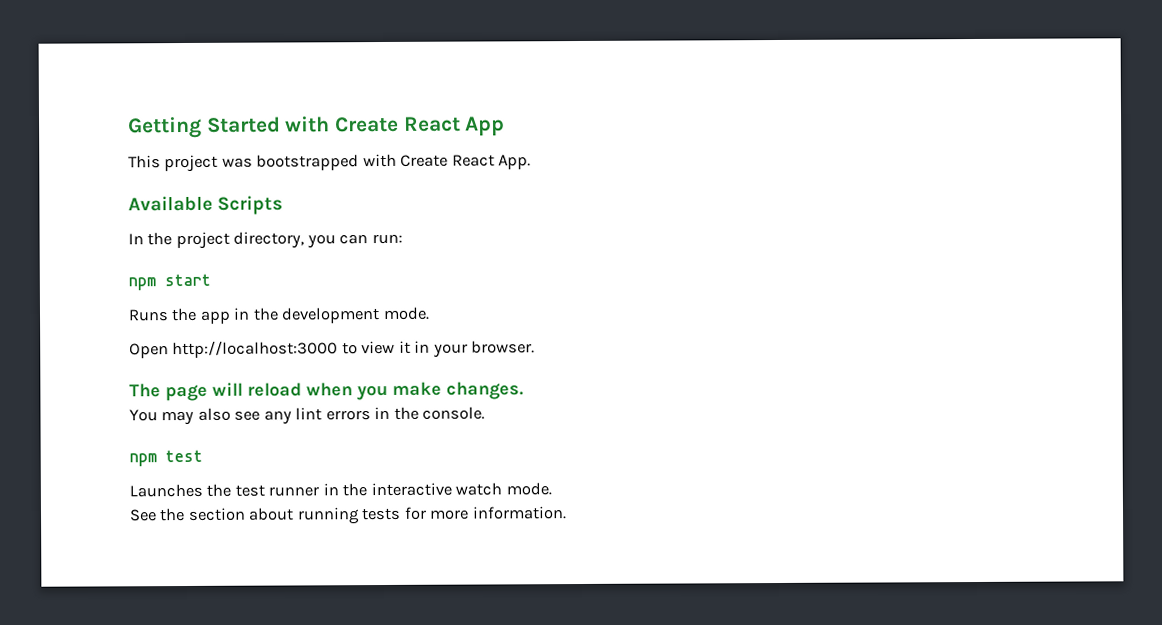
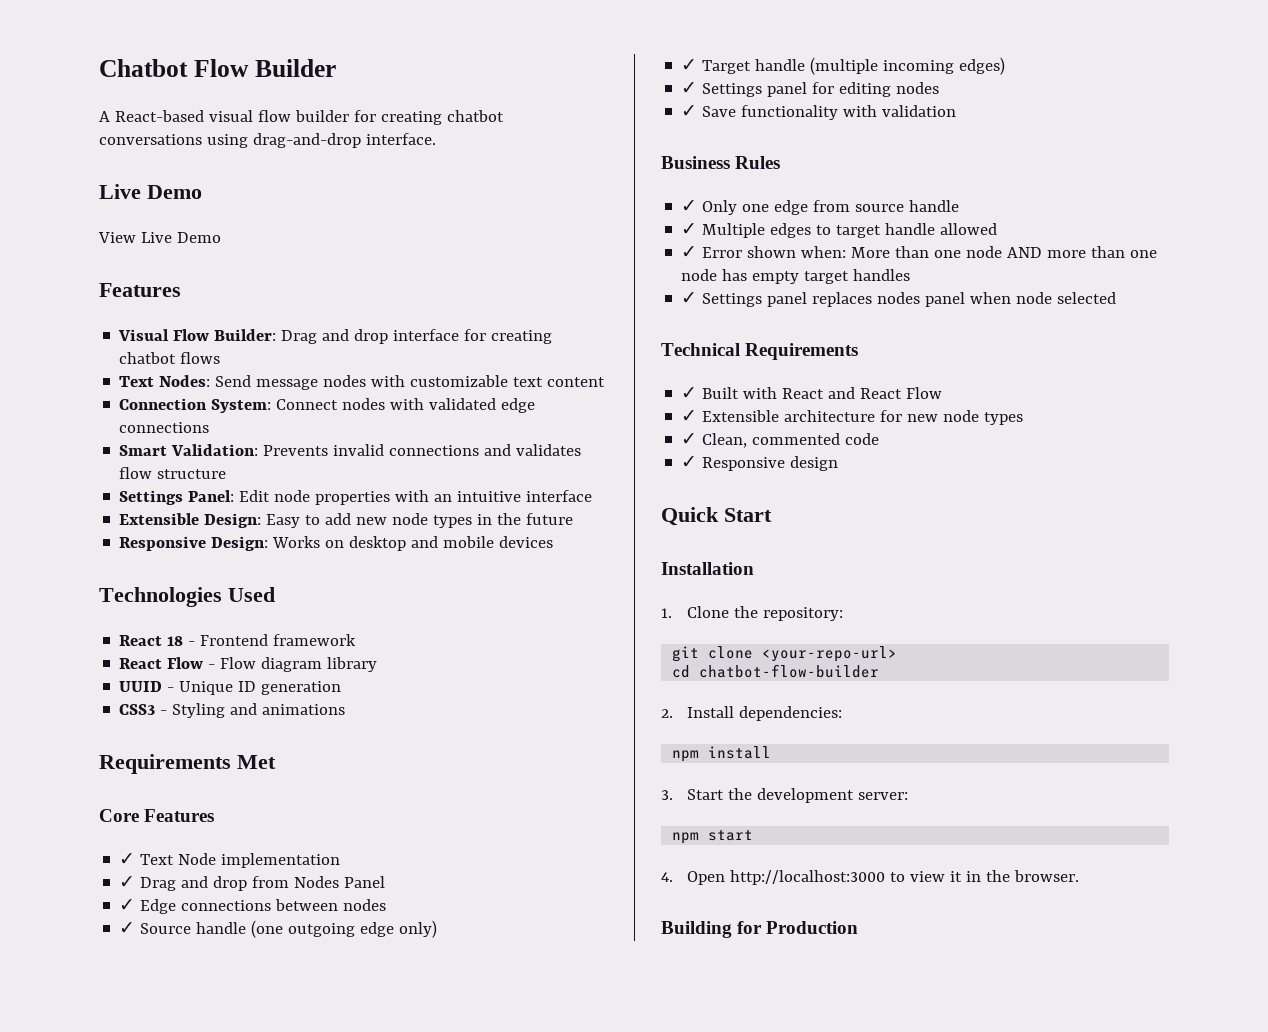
- Getting Started with Create React App
- This project was bootstrapped with Create React App.
- Available Scripts
- In the project directory, you can run:
+ Chatbot Flow Builder
+ A React-based visual flow builder for creating chatbot conversations using drag-and-drop interface.
+ Live Demo
+ View Live Demo
+ Features
+ Visual Flow Builder: Drag and drop interface for creating chatbot flows
+ Text Nodes: Send message nodes with customizable text content
+ Connection System: Connect nodes with validated edge connections
+ Smart Validation: Prevents invalid connections and validates flow structure
+ Settings Panel: Edit node properties with an intuitive interface
+ Extensible Design: Easy to add new node types in the future
+ Responsive Design: Works on desktop and mobile devices
+ Technologies Used
+ React 18 - Frontend framework
+ React Flow - Flow diagram library
+ UUID - Unique ID generation
+ CSS3 - Styling and animations
+ Requirements Met
+ Core Features
+ ✓ Text Node implementation
+ ✓ Drag and drop from Nodes Panel
+ ✓ Edge connections between nodes
+ ✓ Source handle (one outgoing edge only)
+ ✓ Target handle (multiple incoming edges)
+ ✓ Settings panel for editing nodes
+ ✓ Save functionality with validation
+ Business Rules
+ ✓ Only one edge from source handle
+ ✓ Multiple edges to target handle allowed
+ ✓ Error shown when: More than one node AND more than one node has empty target handles
+ ✓ Settings panel replaces nodes panel when node selected
+ Technical Requirements
+ ✓ Built with React and React Flow
+ ✓ Extensible architecture for new node types
+ ✓ Clean, commented code
+ ✓ Responsive design
+ Quick Start
+ Installation
+ 1. Clone the repository:
+ git clone <your-repo-url>
+ cd chatbot-flow-builder
+ 2. Install dependencies:
+ npm install
+ 3. Start the development server:
  npm start
- Runs the app in the development mode.
- Open http://localhost:3000 to view it in your browser.
+ 4. Open http://localhost:3000 to view it in the browser.
- The page will reload when you make changes.
- You may also see any lint errors in the console.
- npm test
- Launches the test runner in the interactive watch mode.
- See the section about running tests for more information.
+ Building for Production

